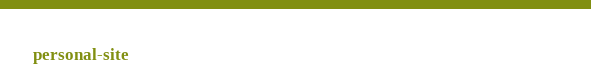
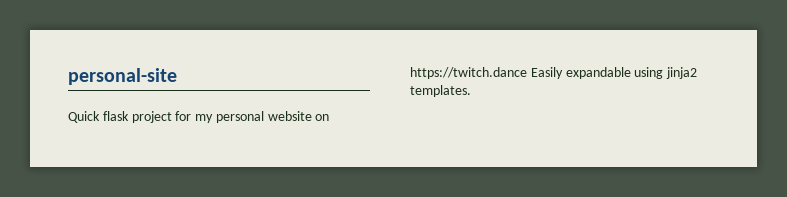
+ Quick flask project for my personal website on https://twitch.dance Easily expandable using jinja2 templates.

